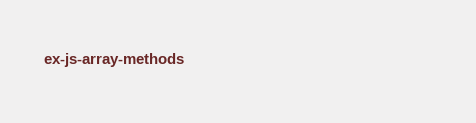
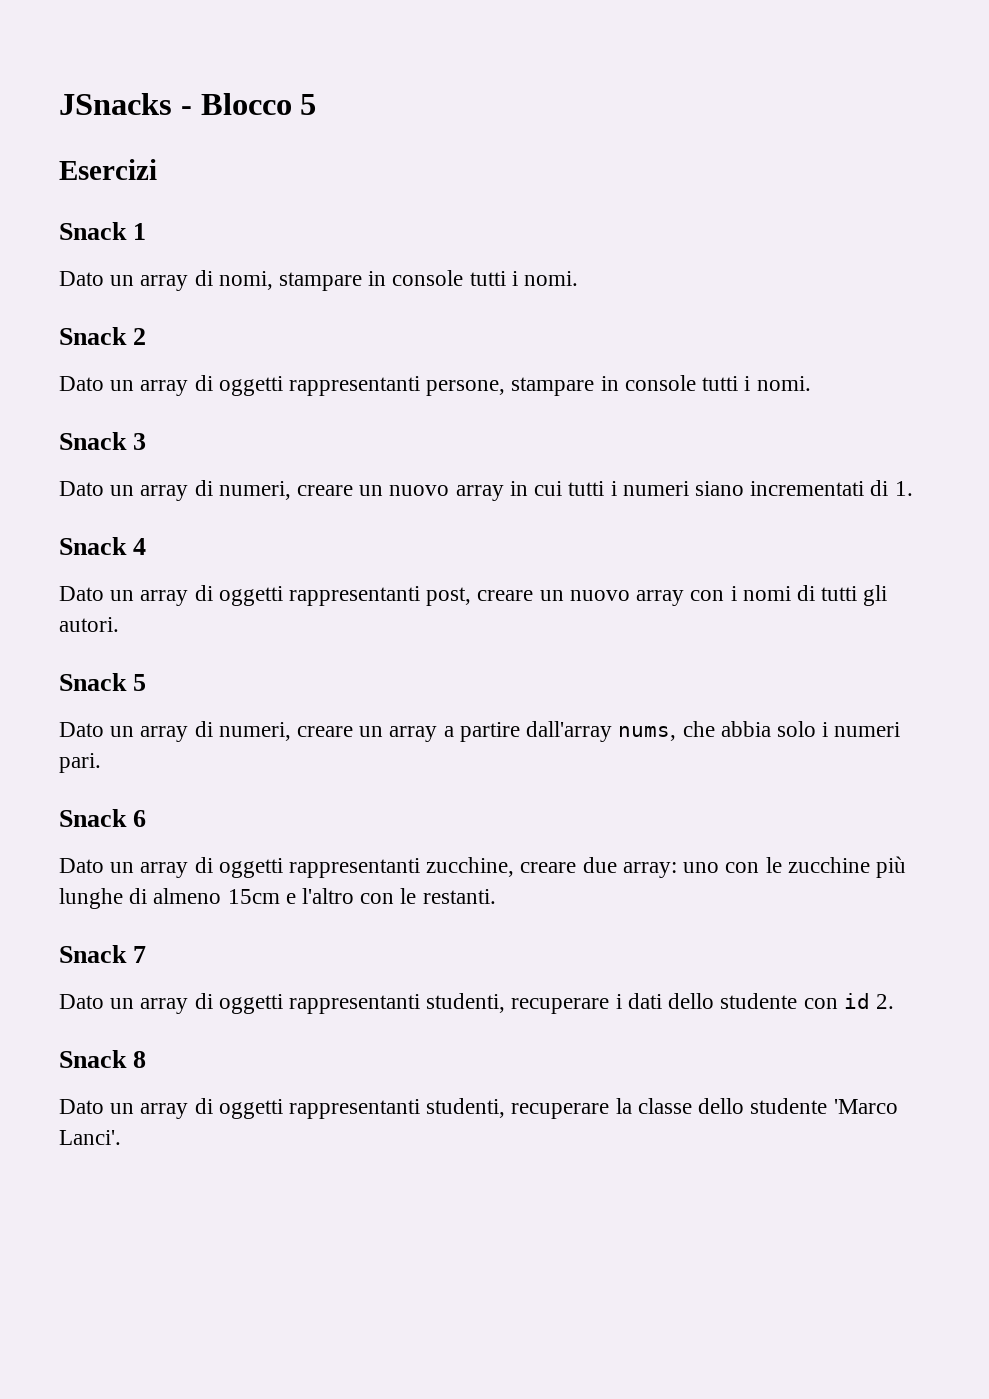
- ex-js-array-methods
+ JSnacks - Blocco 5
+ Esercizi
+ Snack 1
+ Dato un array di nomi, stampare in console tutti i nomi.
+ Snack 2
+ Dato un array di oggetti rappresentanti persone, stampare in console tutti i nomi.
+ Snack 3
+ Dato un array di numeri, creare un nuovo array in cui tutti i numeri siano incrementati di 1.
+ Snack 4
+ Dato un array di oggetti rappresentanti post, creare un nuovo array con i nomi di tutti gli autori.
+ Snack 5
+ Dato un array di numeri, creare un array a partire dall'array nums, che abbia solo i numeri pari.
+ Snack 6
+ Dato un array di oggetti rappresentanti zucchine, creare due array: uno con le zucchine più lunghe di almeno 15cm e l'altro con le restanti.
+ Snack 7
+ Dato un array di oggetti rappresentanti studenti, recuperare i dati dello studente con id 2.
+ Snack 8
+ Dato un array di oggetti rappresentanti studenti, recuperare la classe dello studente 'Marco Lanci'.

